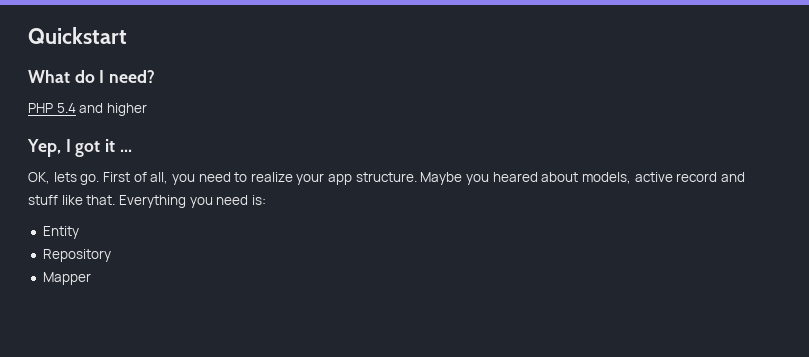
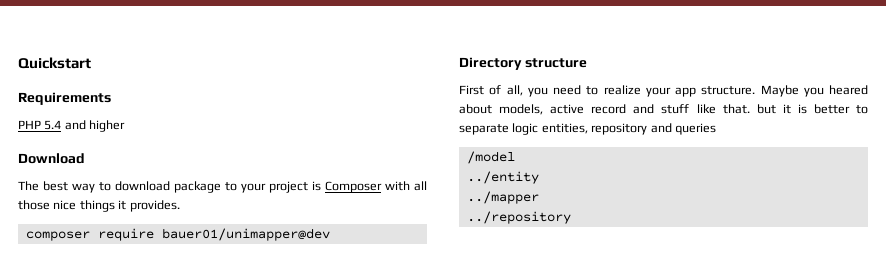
- What do I need?
+ Requirements
- Yep, I got it ...
- OK, lets go. First of all, you need to realize your app structure.
+ Download
+ The best way to download package to your project is Composer with all those nice things it provides.
+ composer require bauer01/unimapper@dev
+ Directory structure
+ First of all, you need to realize your app structure.
- Maybe you heared about models, active record and stuff like that. Everything you need is:
- Entity
- Repository
- Mapper
+ Maybe you heared about models, active record and stuff like that. but it is better to separate logic entities, repository and queries
+ /model
+ ../entity
+ ../mapper
+ ../repository

